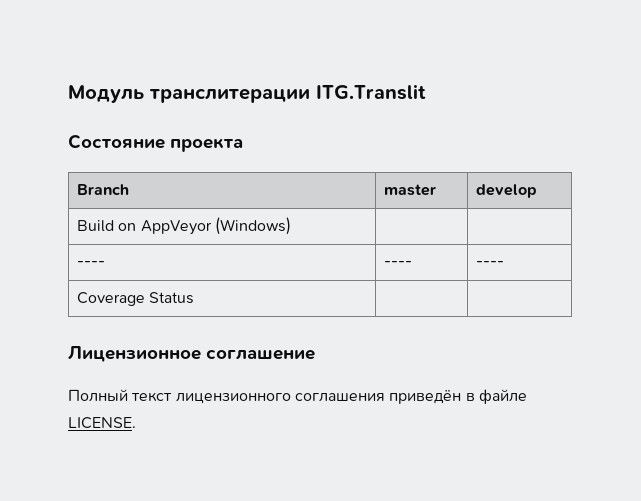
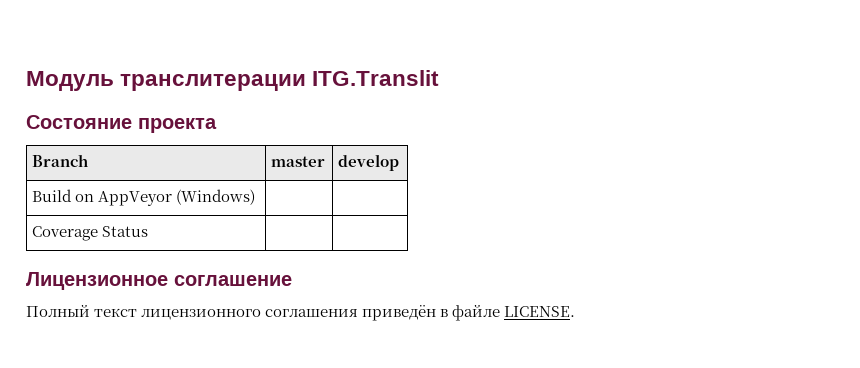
- ---- | ---- | ----

